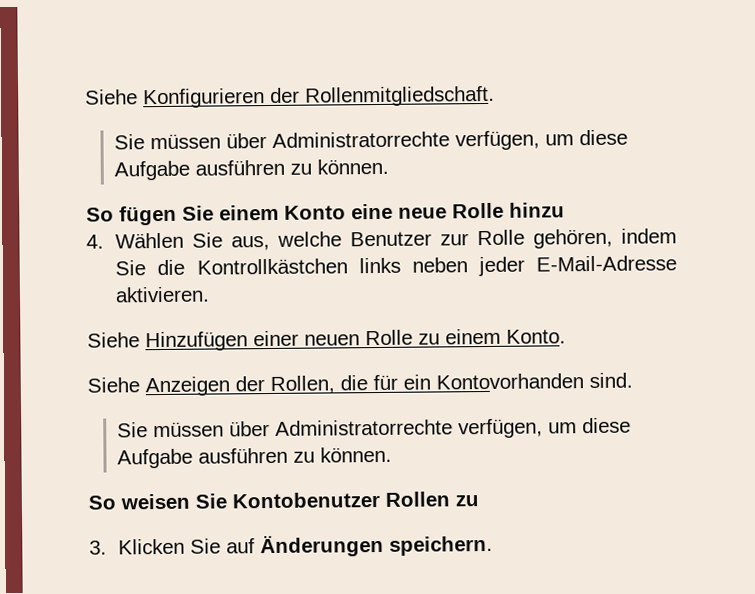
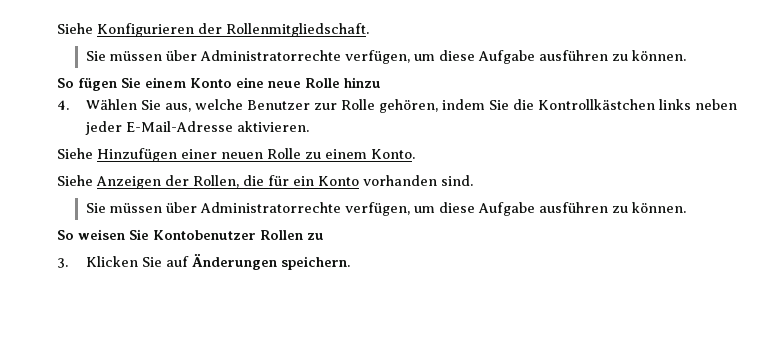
- Siehe Anzeigen der Rollen, die für ein Kontovorhanden sind.
+ Siehe Anzeigen der Rollen, die für ein Konto vorhanden sind.

